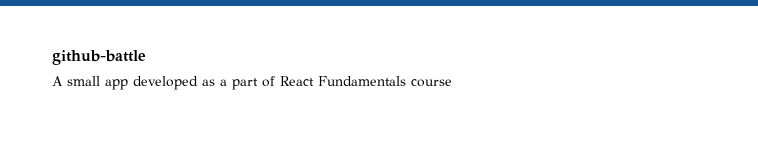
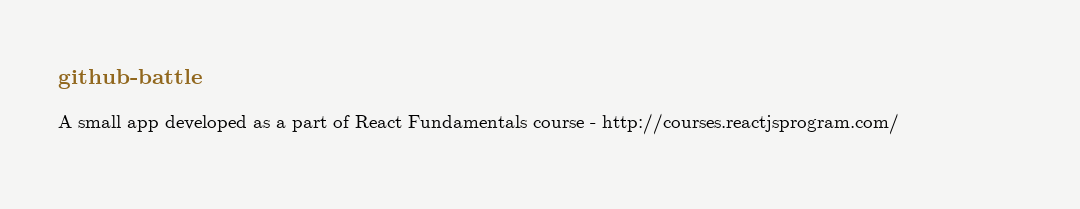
- A small app developed as a part of React Fundamentals course
+ A small app developed as a part of React Fundamentals course - http://courses.reactjsprogram.com/

